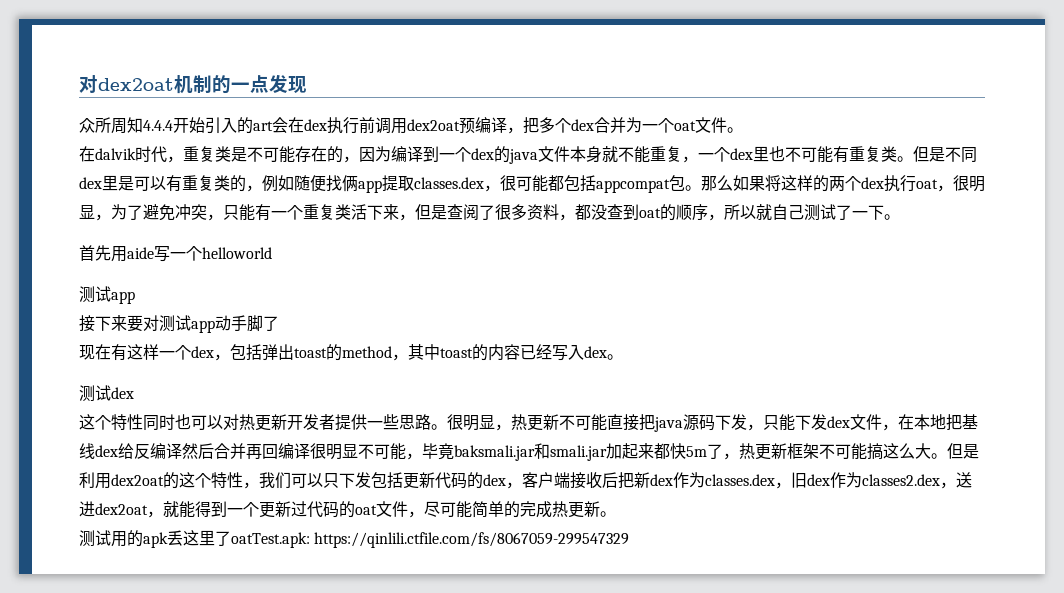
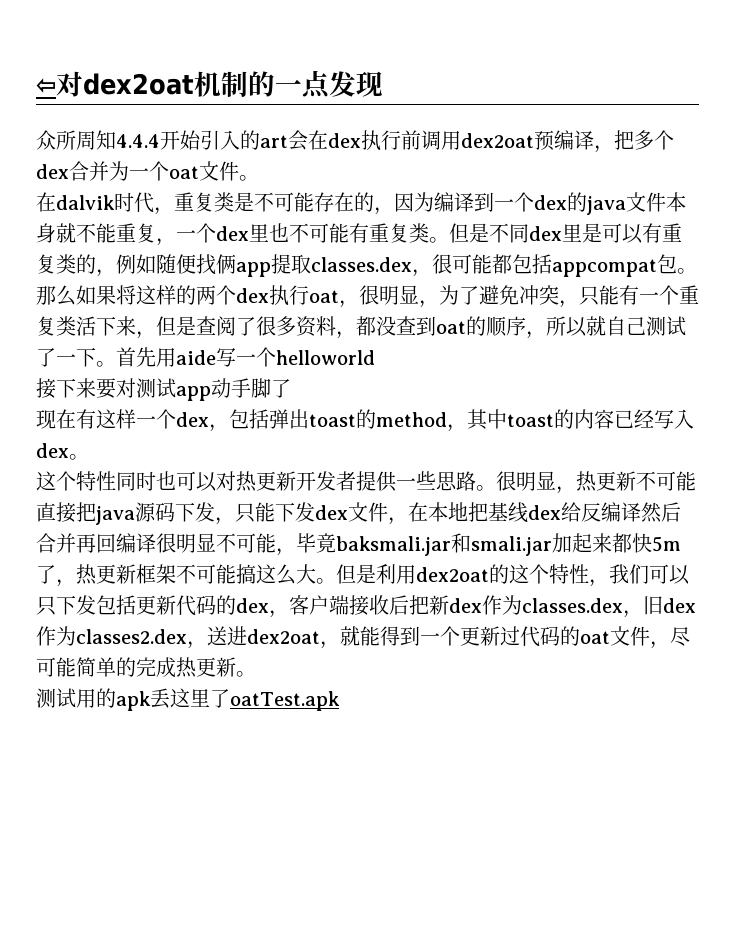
- 对dex2oat机制的一点发现
+ ⇦对dex2oat机制的一点发现
- 那么如果将这样的两个dex执行oat，很明显，为了避免冲突，只能有一个重复类活下来，但是查阅了很多资料，都没查到oat的顺序，所以就自己测试了一下。
- 首先用aide写一个helloworld
- 测试app
+ 那么如果将这样的两个dex执行oat，很明显，为了避免冲突，只能有一个重复类活下来，但是查阅了很多资料，都没查到oat的顺序，所以就自己测试了一下。首先用aide写一个helloworld
- 测试dex
- 测试用的apk丢这里了oatTest.apk: https://qinlili.ctfile.com/fs/8067059-299547329
+ 测试用的apk丢这里了oatTest.apk

